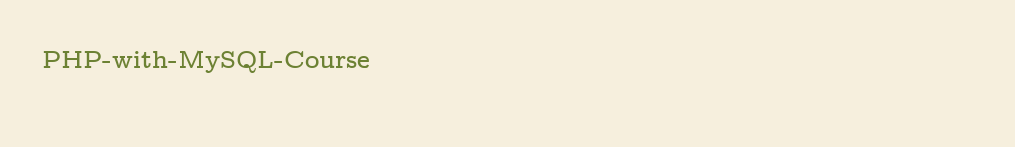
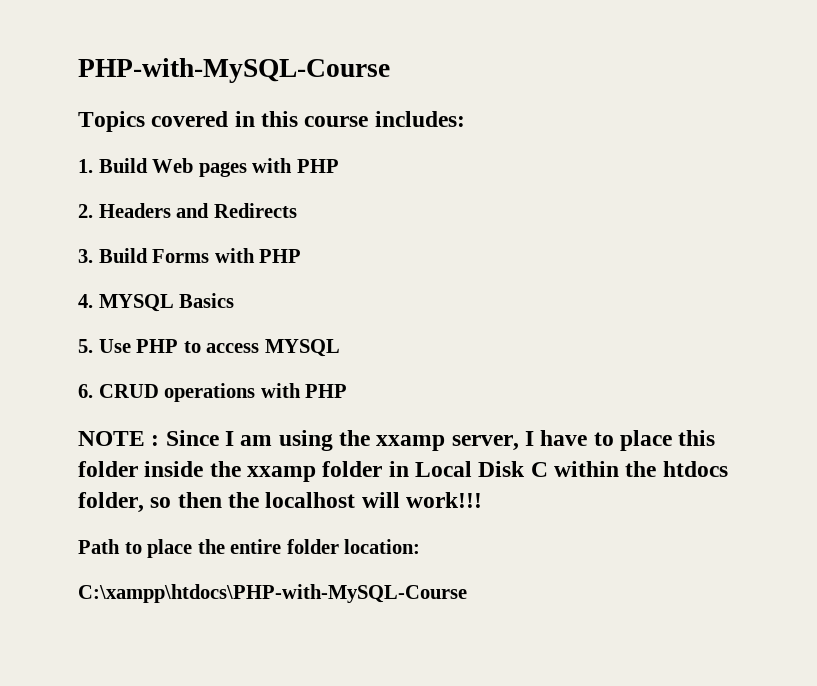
+ Topics covered in this course includes:
+ 1. Build Web pages with PHP
+ 2. Headers and Redirects
+ 3. Build Forms with PHP
+ 4. MYSQL Basics
+ 5. Use PHP to access MYSQL
+ 6. CRUD operations with PHP
+ NOTE : Since I am using the xxamp server, I have to place this folder inside the xxamp folder in Local Disk C within the htdocs folder, so then the localhost will work!!!
+ Path to place the entire folder location:
+ C:\xampp\htdocs\PHP-with-MySQL-Course

